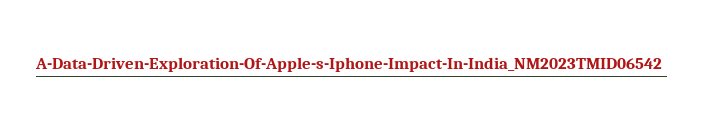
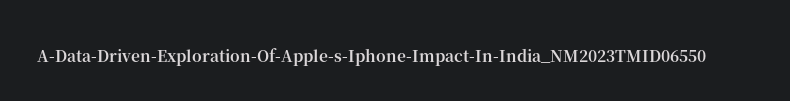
- A-Data-Driven-Exploration-Of-Apple-s-Iphone-Impact-In-India_NM2023TMID06542
+ A-Data-Driven-Exploration-Of-Apple-s-Iphone-Impact-In-India_NM2023TMID06550

